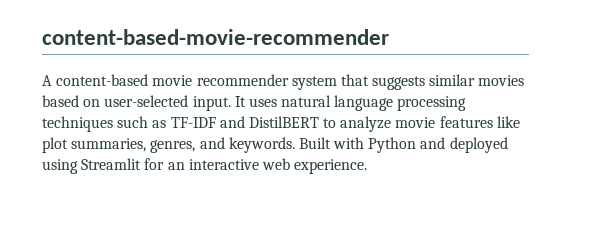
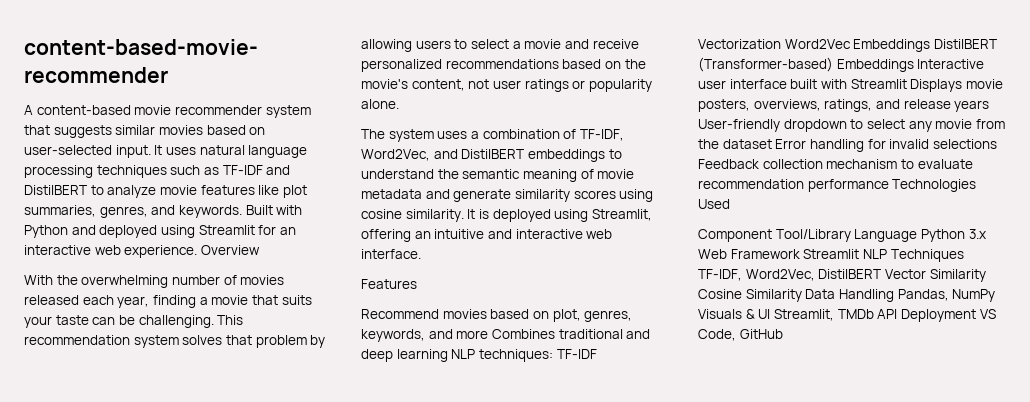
+ Overview
+ With the overwhelming number of movies released each year, finding a movie that suits your taste can be challenging. This recommendation system solves that problem by allowing users to select a movie and receive personalized recommendations based on the movie's content, not user ratings or popularity alone.
+ The system uses a combination of TF-IDF, Word2Vec, and DistilBERT embeddings to understand the semantic meaning of movie metadata and generate similarity scores using cosine similarity. It is deployed using Streamlit, offering an intuitive and interactive web interface.
+ Features
+ Recommend movies based on plot, genres, keywords, and more Combines traditional and deep learning NLP techniques: TF-IDF Vectorization Word2Vec Embeddings DistilBERT (Transformer-based) Embeddings Interactive user interface built with Streamlit Displays movie posters, overviews, ratings, and release years User-friendly dropdown to select any movie from the dataset Error handling for invalid selections Feedback collection mechanism to evaluate recommendation performance Technologies Used
+ Component Tool/Library Language Python 3.x Web Framework Streamlit NLP Techniques TF-IDF, Word2Vec, DistilBERT Vector Similarity Cosine Similarity Data Handling Pandas, NumPy Visuals & UI Streamlit, TMDb API Deployment VS Code, GitHub

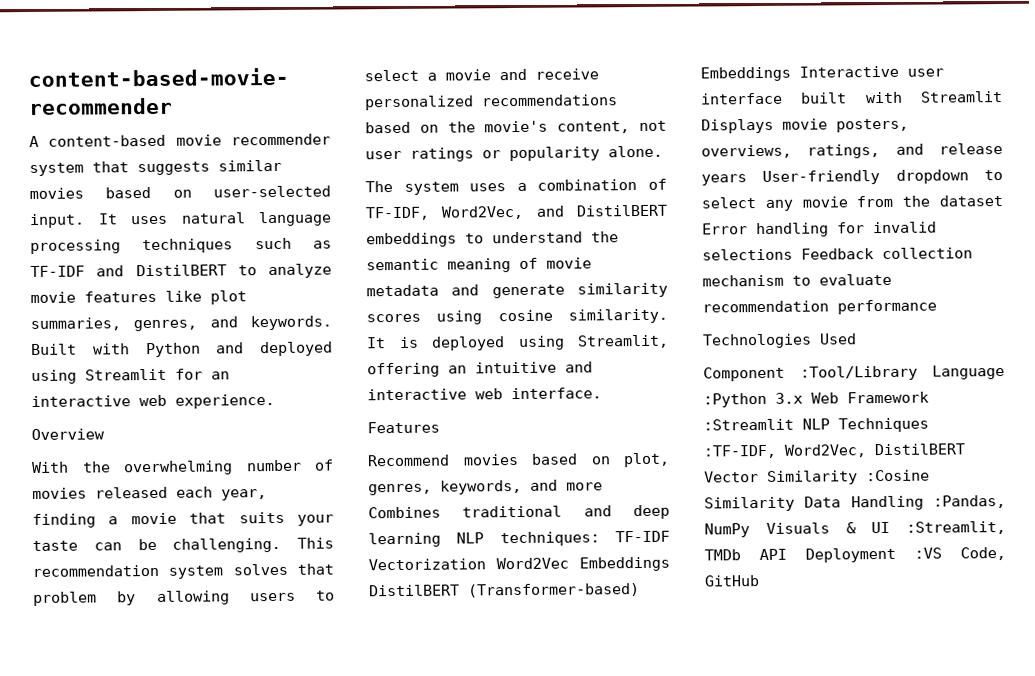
- Built with Python and deployed using Streamlit for an interactive web experience. Overview
+ Built with Python and deployed using Streamlit for an interactive web experience.
+ Overview
- Recommend movies based on plot, genres, keywords, and more Combines traditional and deep learning NLP techniques: TF-IDF Vectorization Word2Vec Embeddings DistilBERT (Transformer-based) Embeddings Interactive user interface built with Streamlit Displays movie posters, overviews, ratings, and release years User-friendly dropdown to select any movie from the dataset Error handling for invalid selections Feedback collection mechanism to evaluate recommendation performance Technologies Used
+ Recommend movies based on plot, genres, keywords, and more Combines traditional and deep learning NLP techniques: TF-IDF Vectorization Word2Vec Embeddings DistilBERT (Transformer-based) Embeddings Interactive user interface built with Streamlit Displays movie posters, overviews, ratings, and release years User-friendly dropdown to select any movie from the dataset Error handling for invalid selections Feedback collection mechanism to evaluate recommendation performance
+ Technologies Used
- Component Tool/Library Language Python 3.x Web Framework Streamlit NLP Techniques TF-IDF, Word2Vec, DistilBERT Vector Similarity Cosine Similarity Data Handling Pandas, NumPy Visuals & UI Streamlit, TMDb API Deployment VS Code, GitHub
+ Component :Tool/Library Language :Python 3.x Web Framework :Streamlit NLP Techniques :TF-IDF, Word2Vec, DistilBERT Vector Similarity :Cosine Similarity Data Handling :Pandas, NumPy Visuals & UI :Streamlit, TMDb API Deployment :VS Code, GitHub

